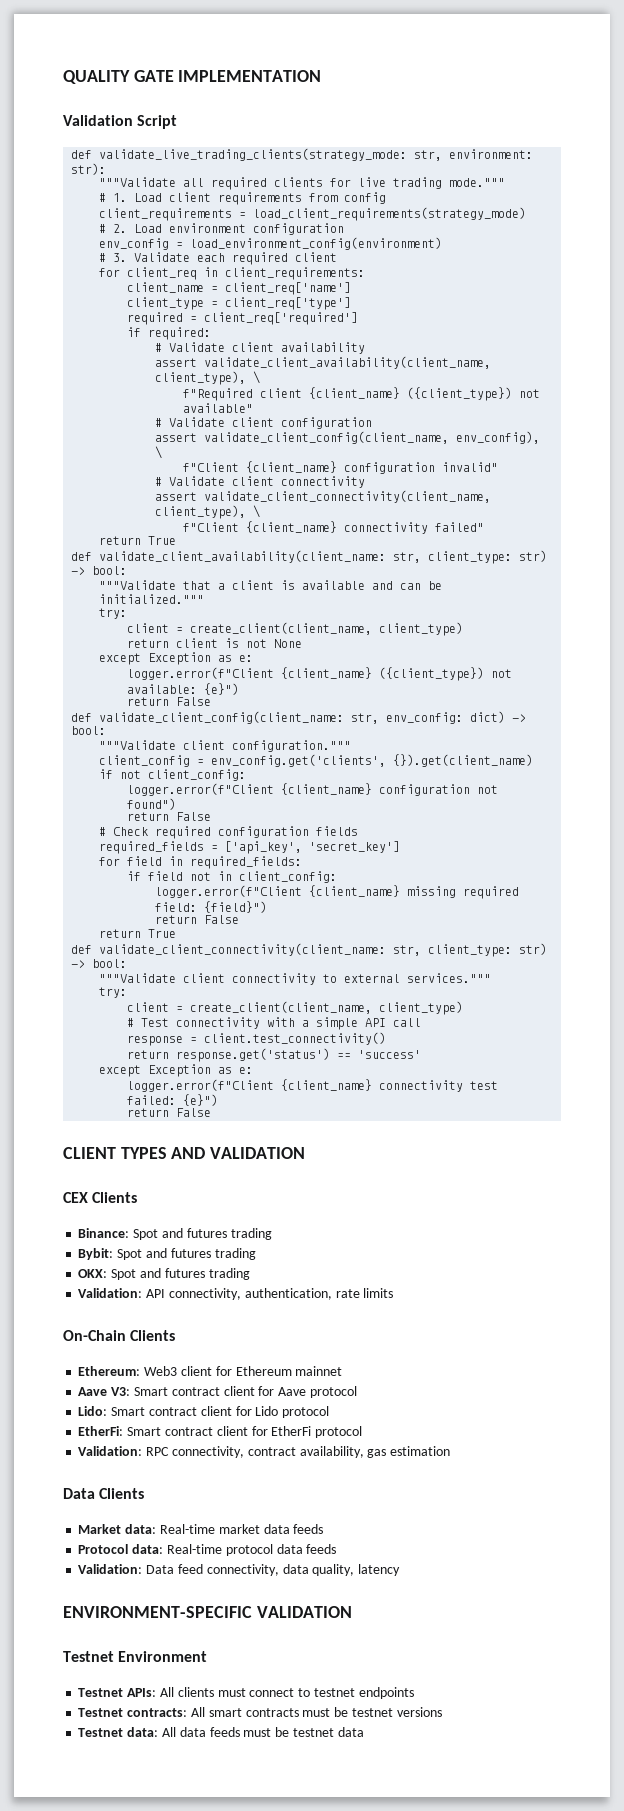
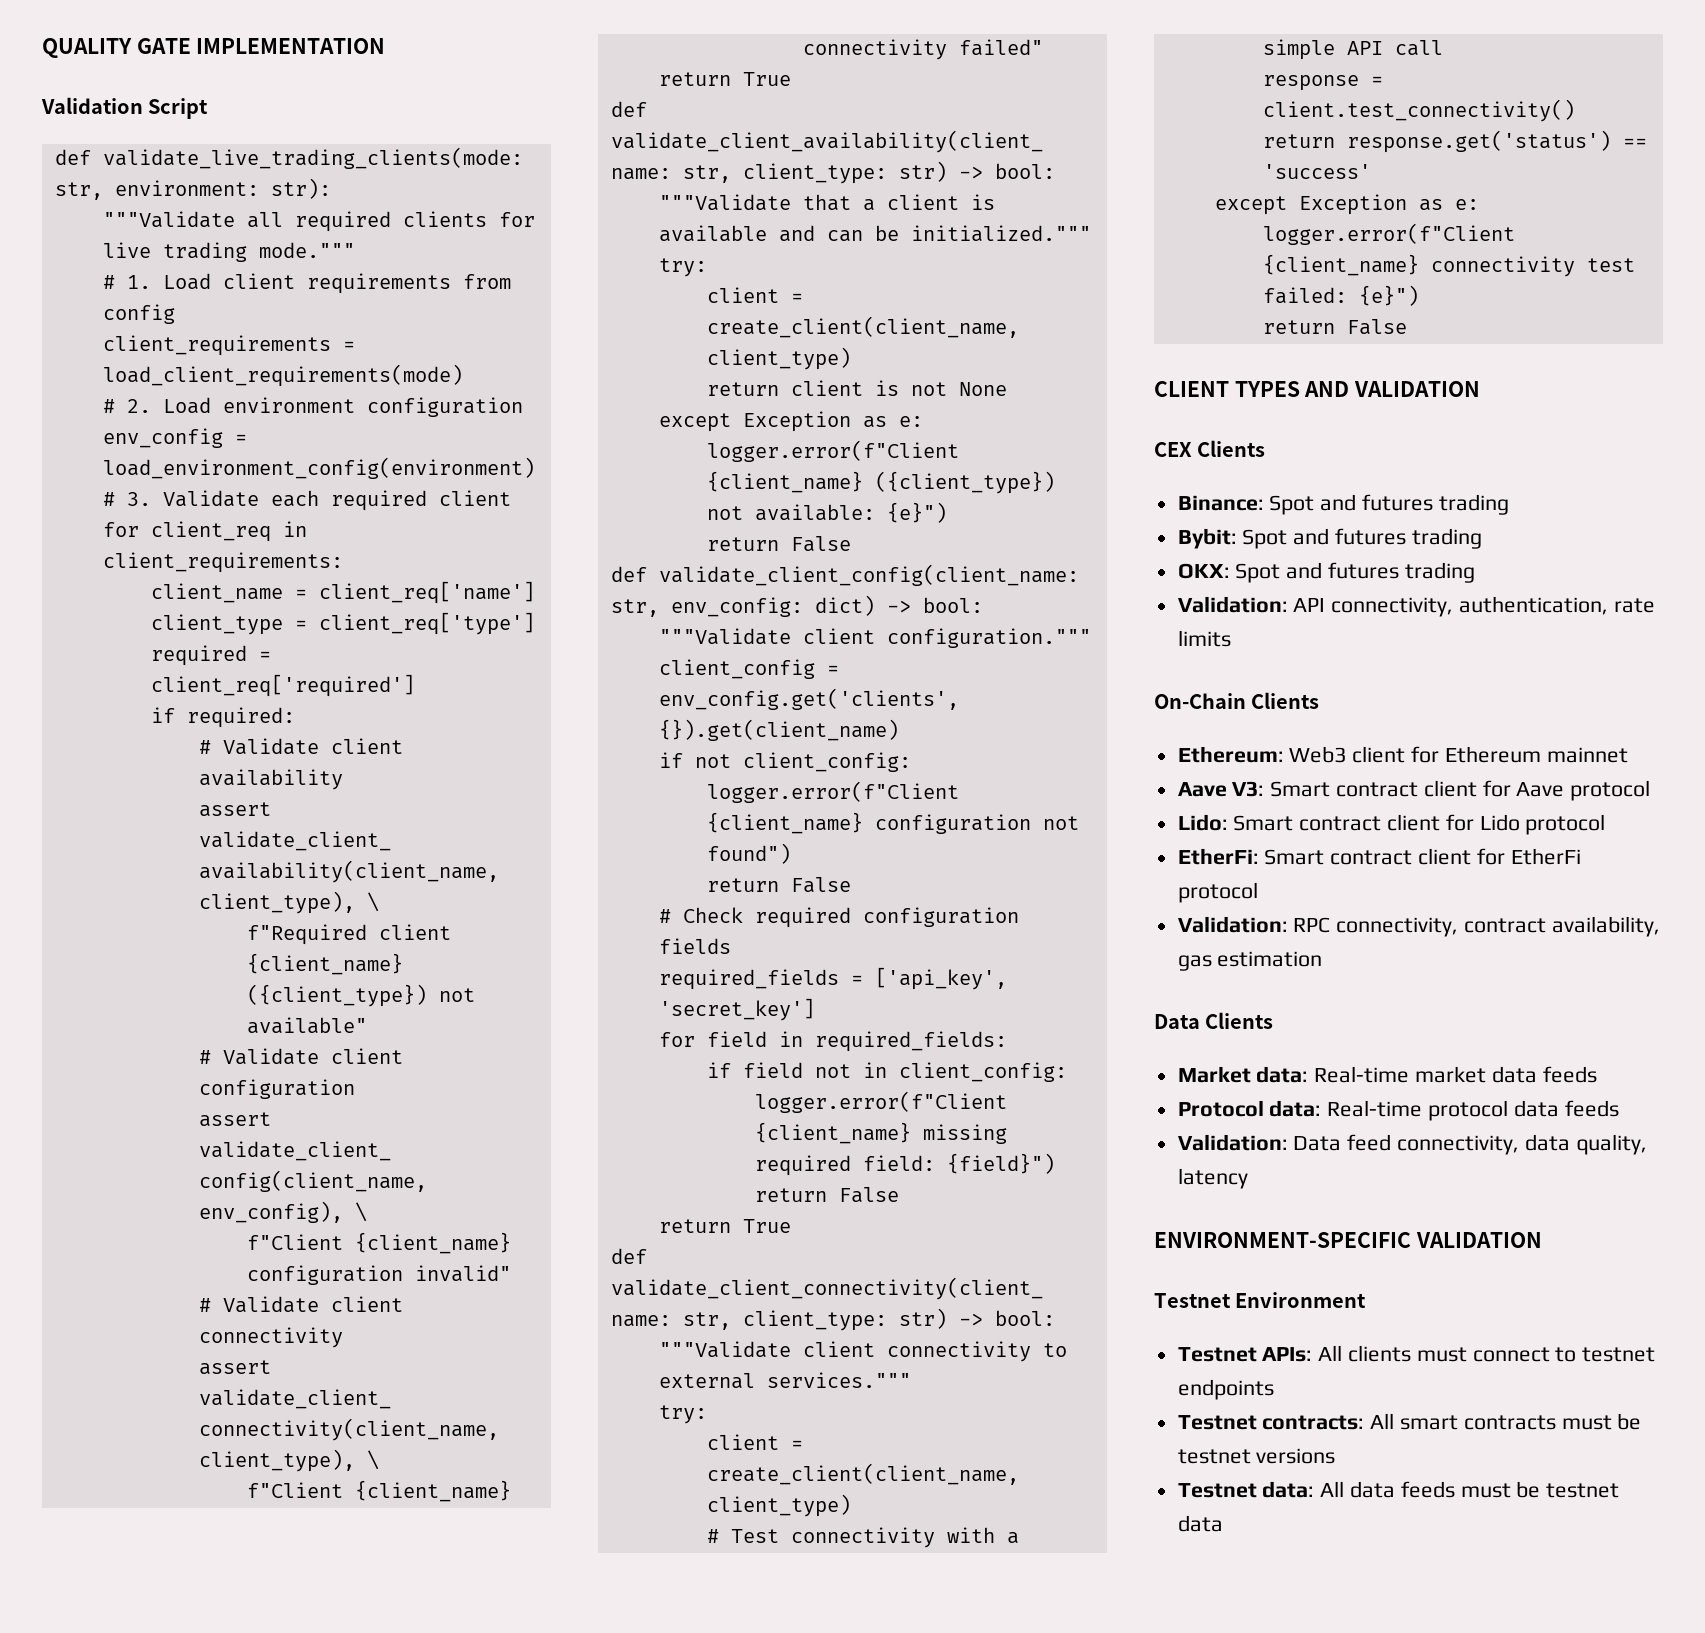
- def validate_live_trading_clients(strategy_mode: str, environment: str):
+ def validate_live_trading_clients(mode: str, environment: str):
- client_requirements = load_client_requirements(strategy_mode)
+ client_requirements = load_client_requirements(mode)

